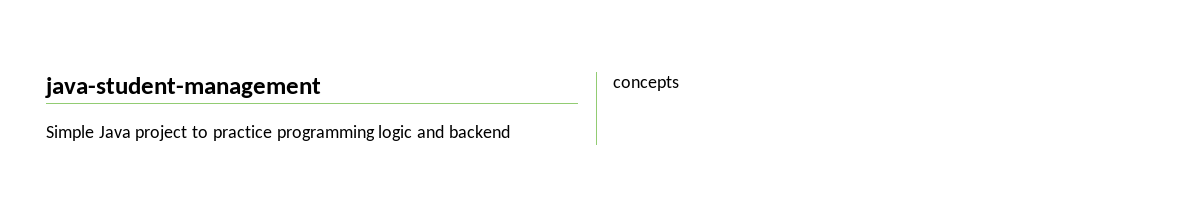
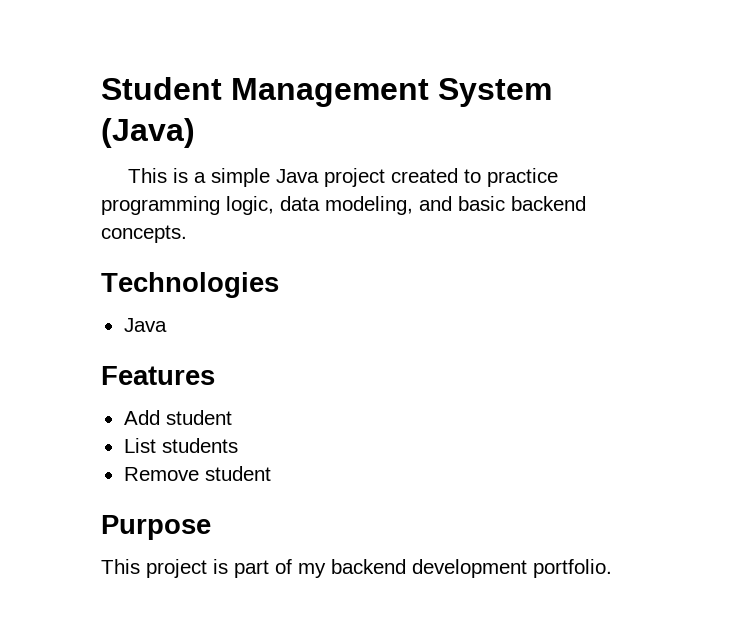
- java-student-management
- Simple Java project to practice programming logic and backend concepts
+ Student Management System (Java)
+ This is a simple Java project created to practice programming logic, data modeling, and basic backend concepts.
+ Technologies
+ Java
+ Features
+ Add student
+ List students
+ Remove student
+ Purpose
+ This project is part of my backend development portfolio.

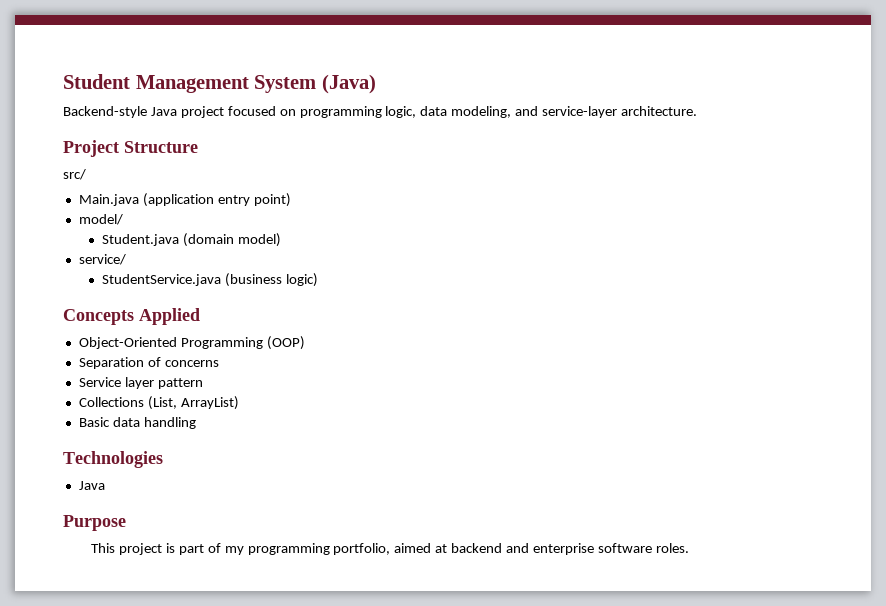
- This is a simple Java project created to practice programming logic, data modeling, and basic backend concepts.
+ Backend-style Java project focused on programming logic, data modeling, and service-layer architecture.
+ Project Structure
+ src/
+ Main.java (application entry point)
+ model/
+ Student.java (domain model)
+ service/
+ StudentService.java (business logic)
+ Concepts Applied
+ Object-Oriented Programming (OOP)
+ Separation of concerns
+ Service layer pattern
+ Collections (List, ArrayList)
+ Basic data handling
  Technologies
  Java
- Features
- Add student
- List students
- Remove student
- This project is part of my backend development portfolio.
+ This project is part of my programming portfolio, aimed at backend and enterprise software roles.

